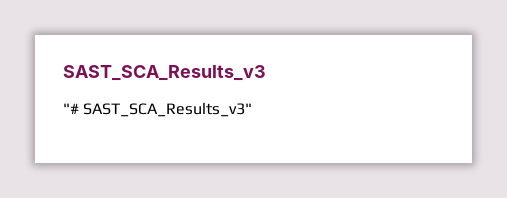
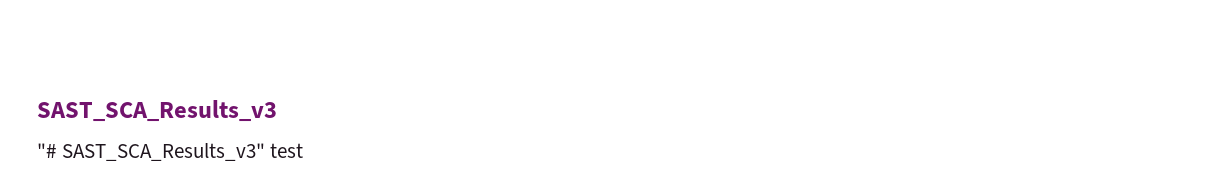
- "# SAST_SCA_Results_v3"
+ "# SAST_SCA_Results_v3" test

